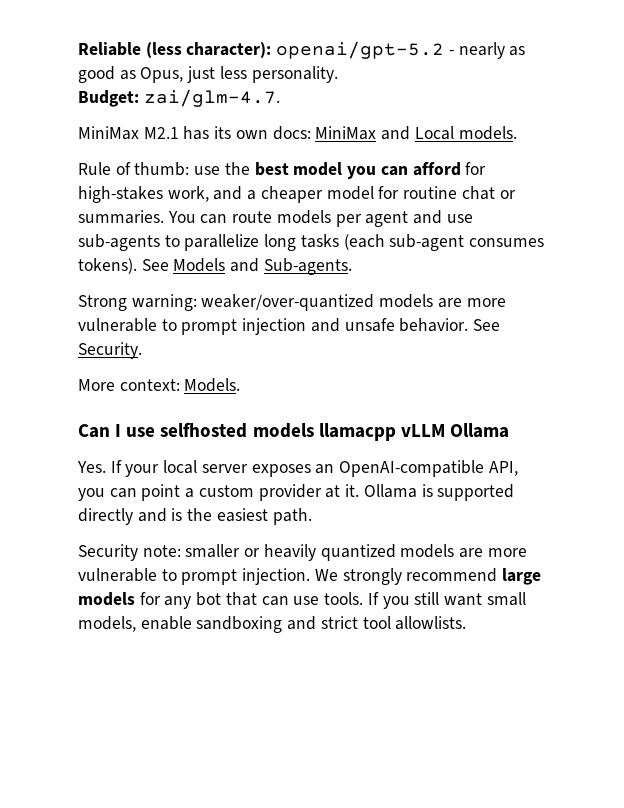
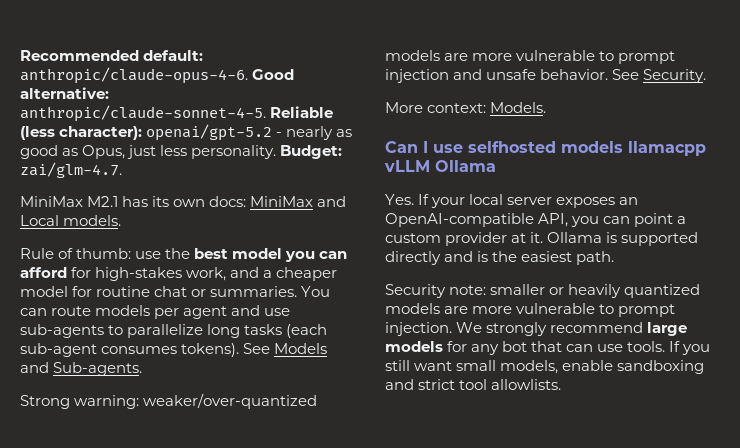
+ Recommended default: anthropic/claude-opus-4-6. Good alternative: anthropic/claude-sonnet-4-5.
- Reliable (less character): openai/gpt-5.2 - nearly as good as Opus, just less personality.
- Budget: zai/glm-4.7.
+ Reliable (less character): openai/gpt-5.2 - nearly as good as Opus, just less personality. Budget: zai/glm-4.7.

